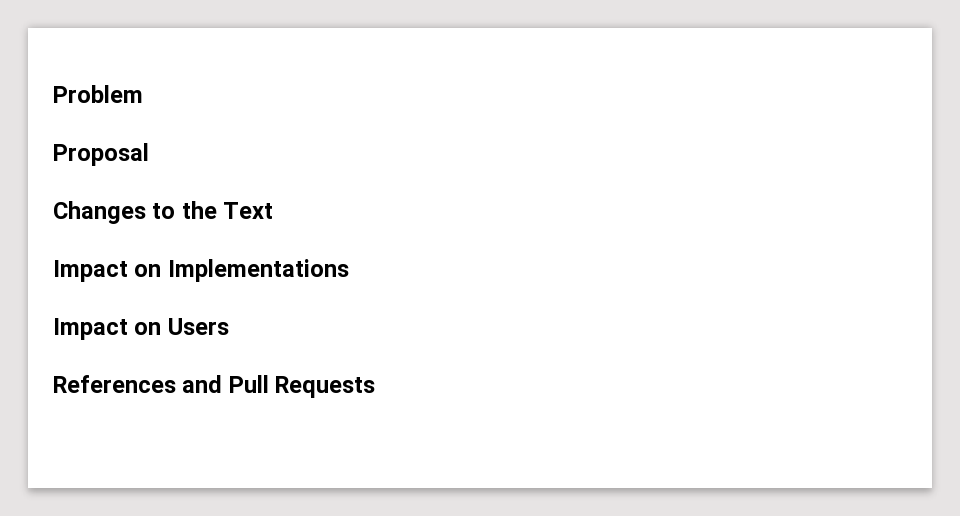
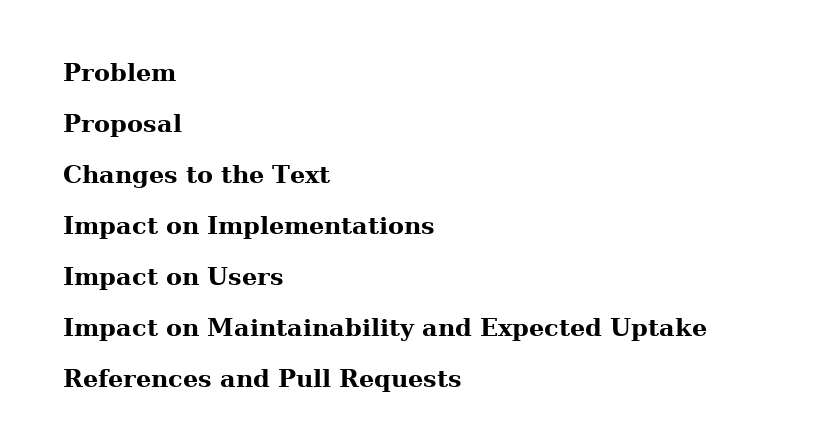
+ Impact on Maintainability and Expected Uptake

